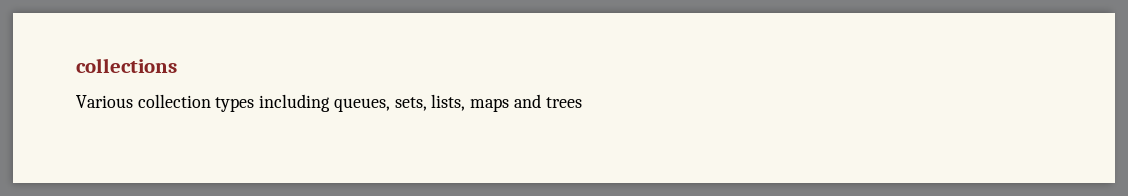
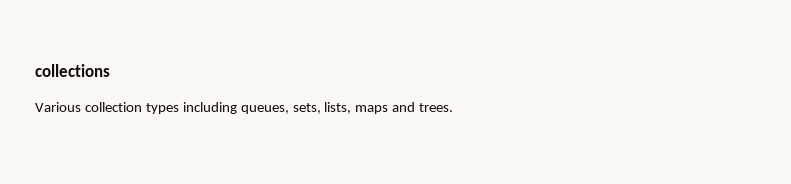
- Various collection types including queues, sets, lists, maps and trees
+ Various collection types including queues, sets, lists, maps and trees.

